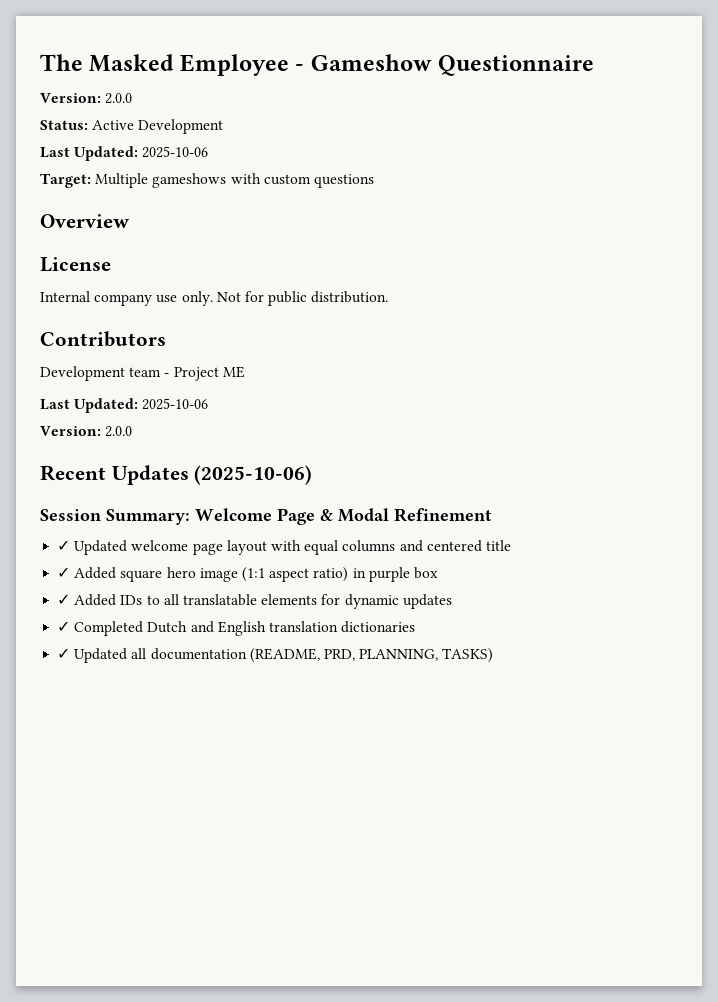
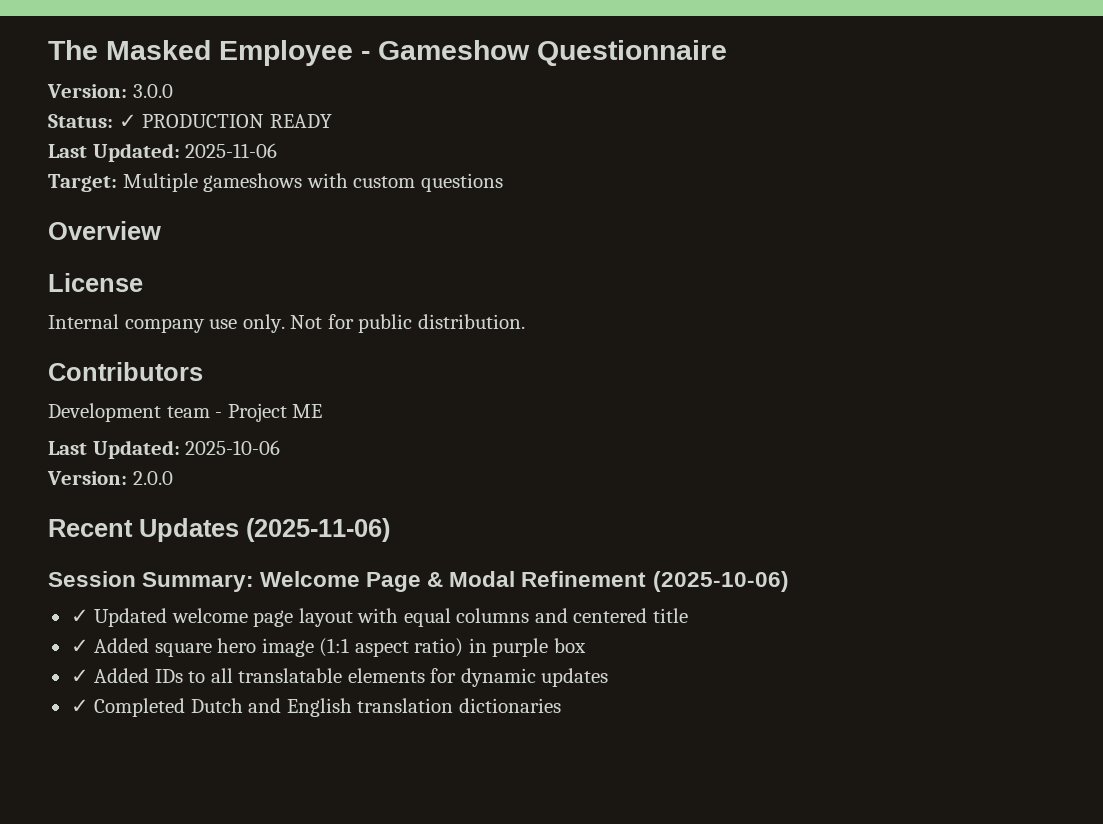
  The Masked Employee - Gameshow Questionnaire
- Version: 2.0.0
+ Version: 3.0.0
- Status: Active Development
- Last Updated: 2025-10-06
+ Status: ✓ PRODUCTION READY
+ Last Updated: 2025-11-06
- Recent Updates (2025-10-06)
+ Recent Updates (2025-11-06)
- Session Summary: Welcome Page & Modal Refinement
+ Session Summary: Welcome Page & Modal Refinement (2025-10-06)
- ✓ Updated all documentation (README, PRD, PLANNING, TASKS)

